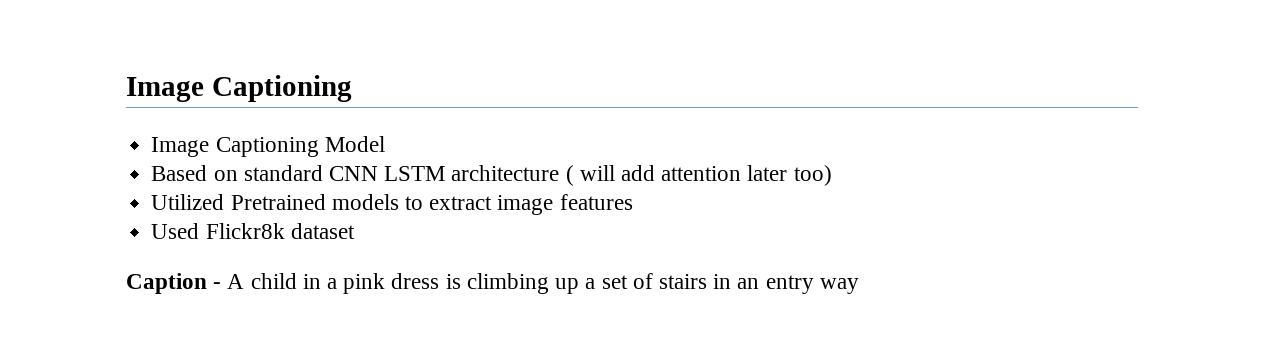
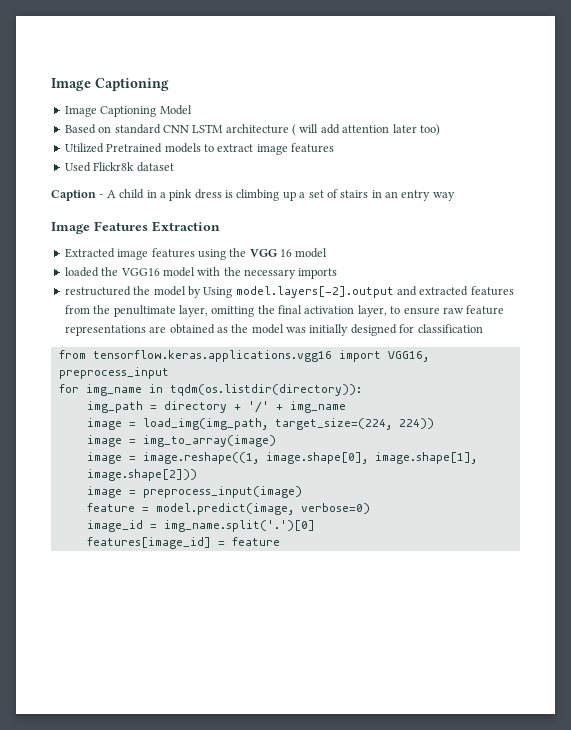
+ Image Features Extraction
+ Extracted image features using the VGG 16 model
+ loaded the VGG16 model with the necessary imports
+ restructured the model by Using model.layers[-2].output and extracted features from the penultimate layer, omitting the final activation layer, to ensure raw feature representations are obtained as the model was initially designed for classification
+ from tensorflow.keras.applications.vgg16 import VGG16, preprocess_input
+ for img_name in tqdm(os.listdir(directory)):
+ img_path = directory + '/' + img_name
+ image = load_img(img_path, target_size=(224, 224))
+ image = img_to_array(image)
+ image = image.reshape((1, image.shape[0], image.shape[1], image.shape[2]))
+ image = preprocess_input(image)
+ feature = model.predict(image, verbose=0)
+ image_id = img_name.split('.')[0]
+ features[image_id] = feature

